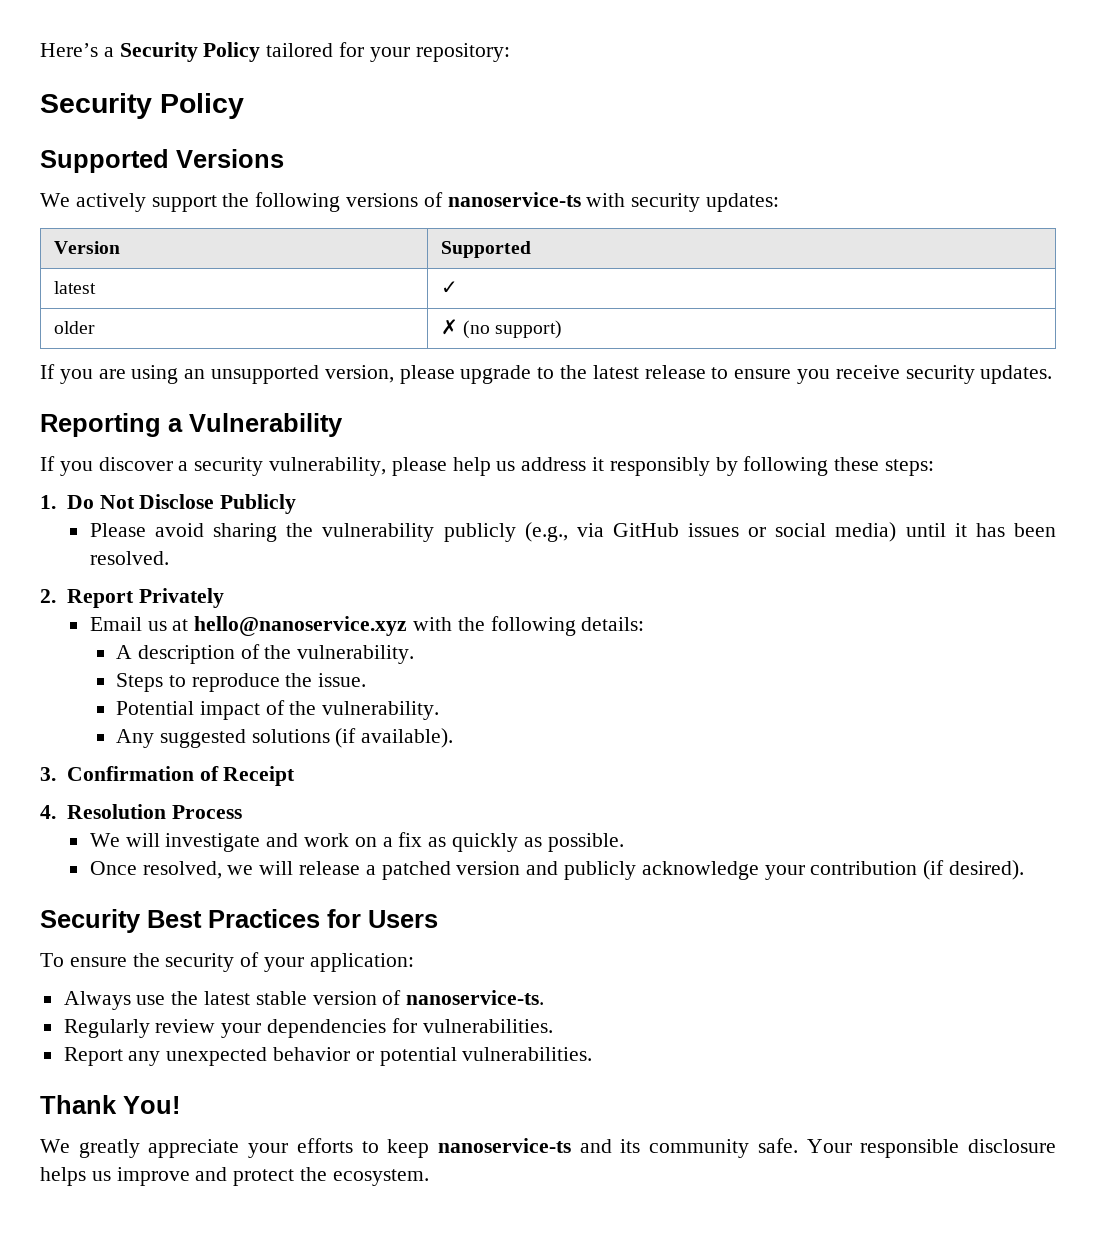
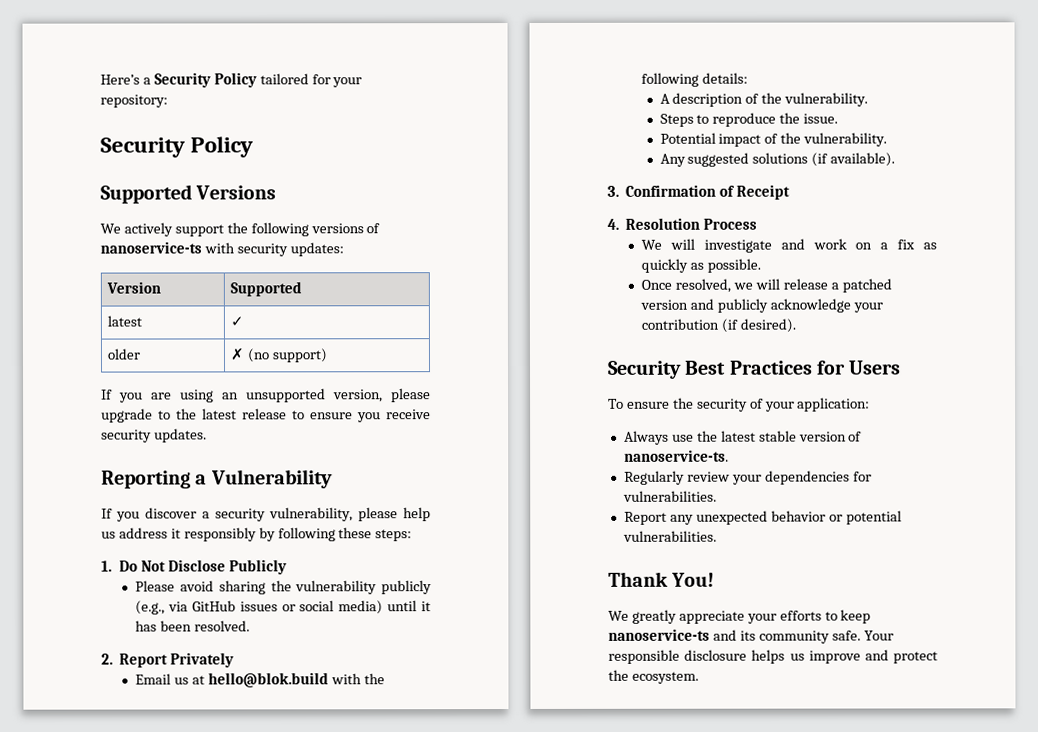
- Email us at hello@nanoservice.xyz with the following details:
+ Email us at hello@blok.build with the following details:

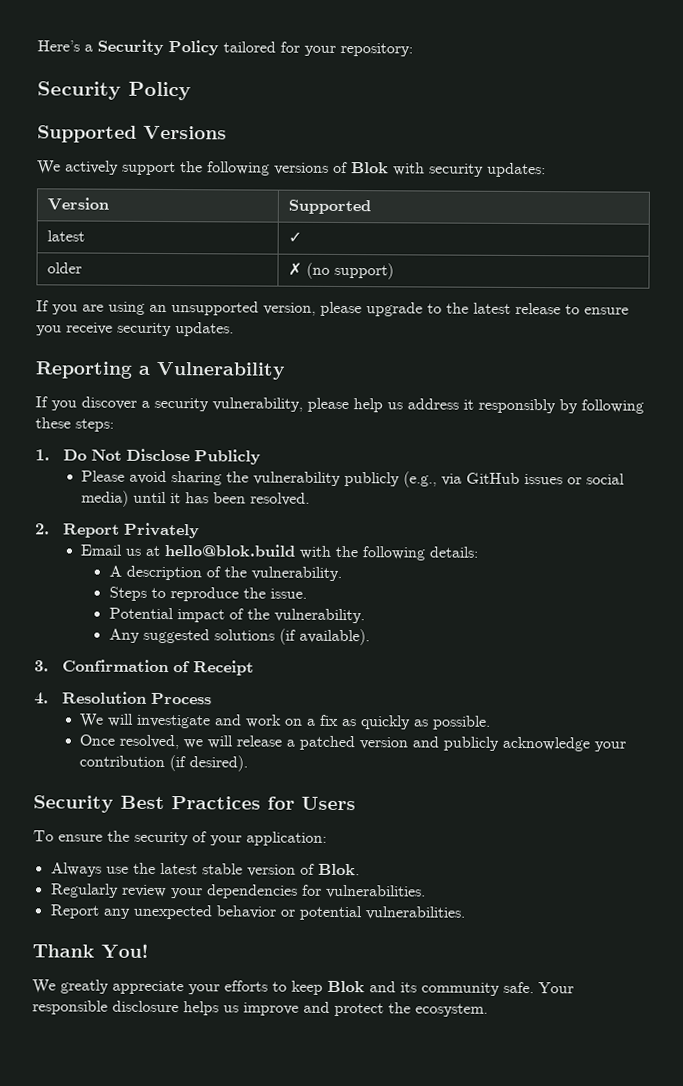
- We actively support the following versions of nanoservice-ts with security updates:
+ We actively support the following versions of Blok with security updates:
- Always use the latest stable version of nanoservice-ts.
+ Always use the latest stable version of Blok.
- We greatly appreciate your efforts to keep nanoservice-ts and its community safe.
+ We greatly appreciate your efforts to keep Blok and its community safe.

